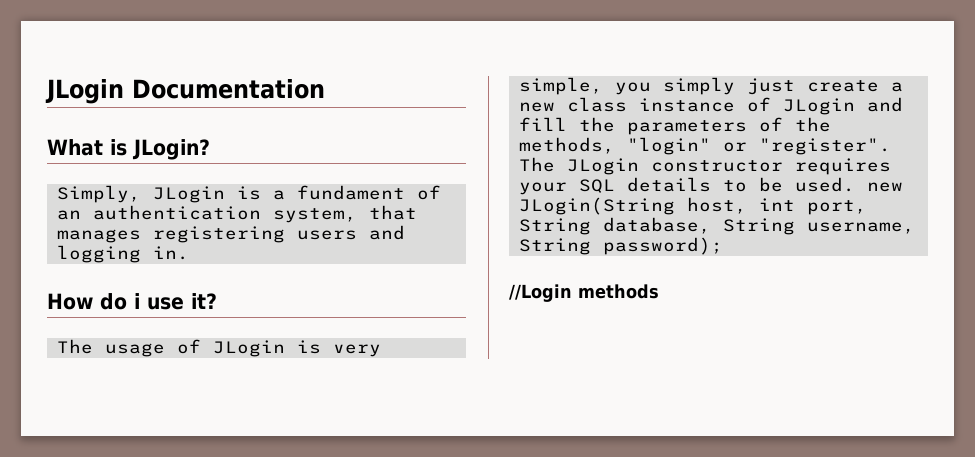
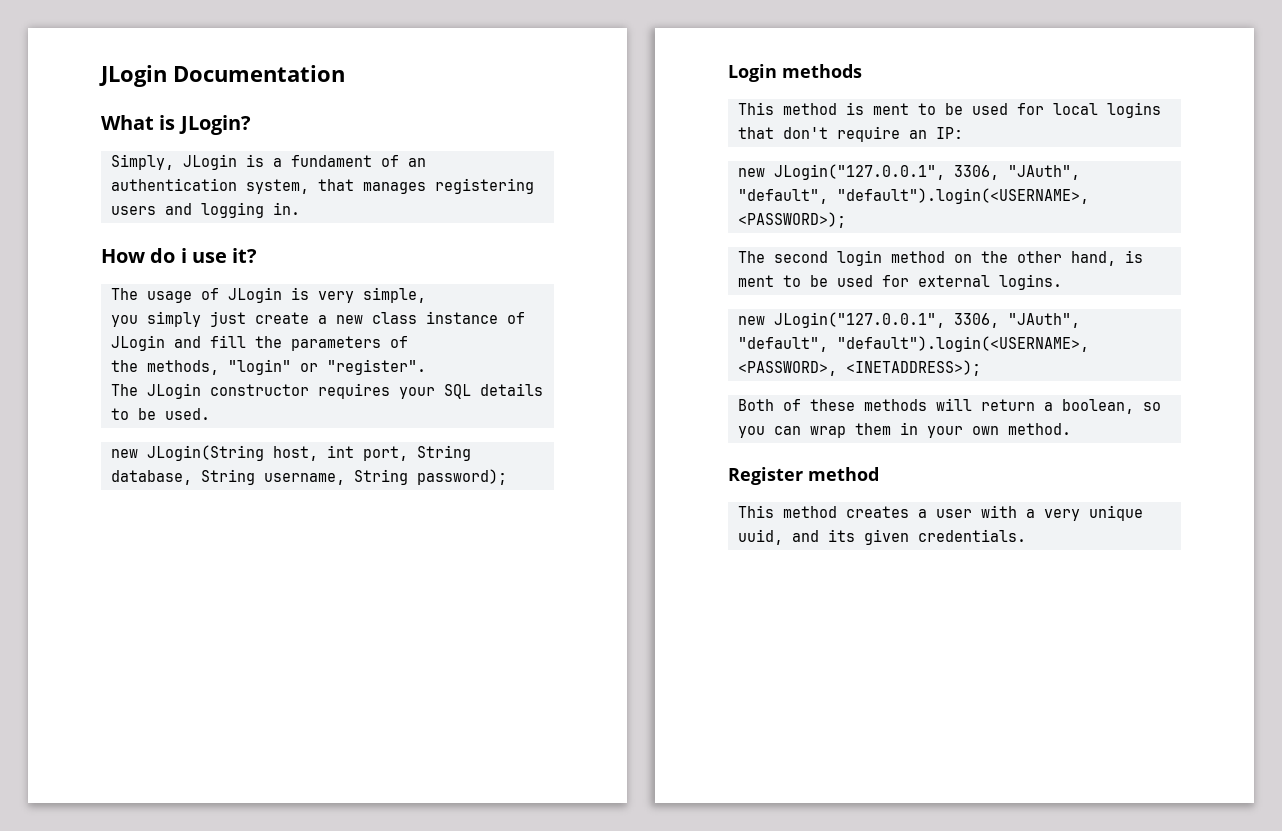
- The usage of JLogin is very simple, you simply just create a new class instance of JLogin and fill the parameters of the methods, "login" or "register".
+ The usage of JLogin is very simple,
+ you simply just create a new class instance of JLogin and fill the parameters of
+ the methods, "login" or "register".
- The JLogin constructor requires your SQL details to be used. new JLogin(String host, int port, String database, String username, String password);
+ The JLogin constructor requires your SQL details to be used.
+ new JLogin(String host, int port, String database, String username, String password);
- //Login methods
+ Login methods
+ This method is ment to be used for local logins that don't require an IP:
+ new JLogin("127.0.0.1", 3306, "JAuth", "default", "default").login(<USERNAME>, <PASSWORD>);
+ The second login method on the other hand, is ment to be used for external logins.
+ new JLogin("127.0.0.1", 3306, "JAuth", "default", "default").login(<USERNAME>, <PASSWORD>, <INETADDRESS>);
+ Both of these methods will return a boolean, so you can wrap them in your own method.
+ Register method
+ This method creates a user with a very unique uuid, and its given credentials.

